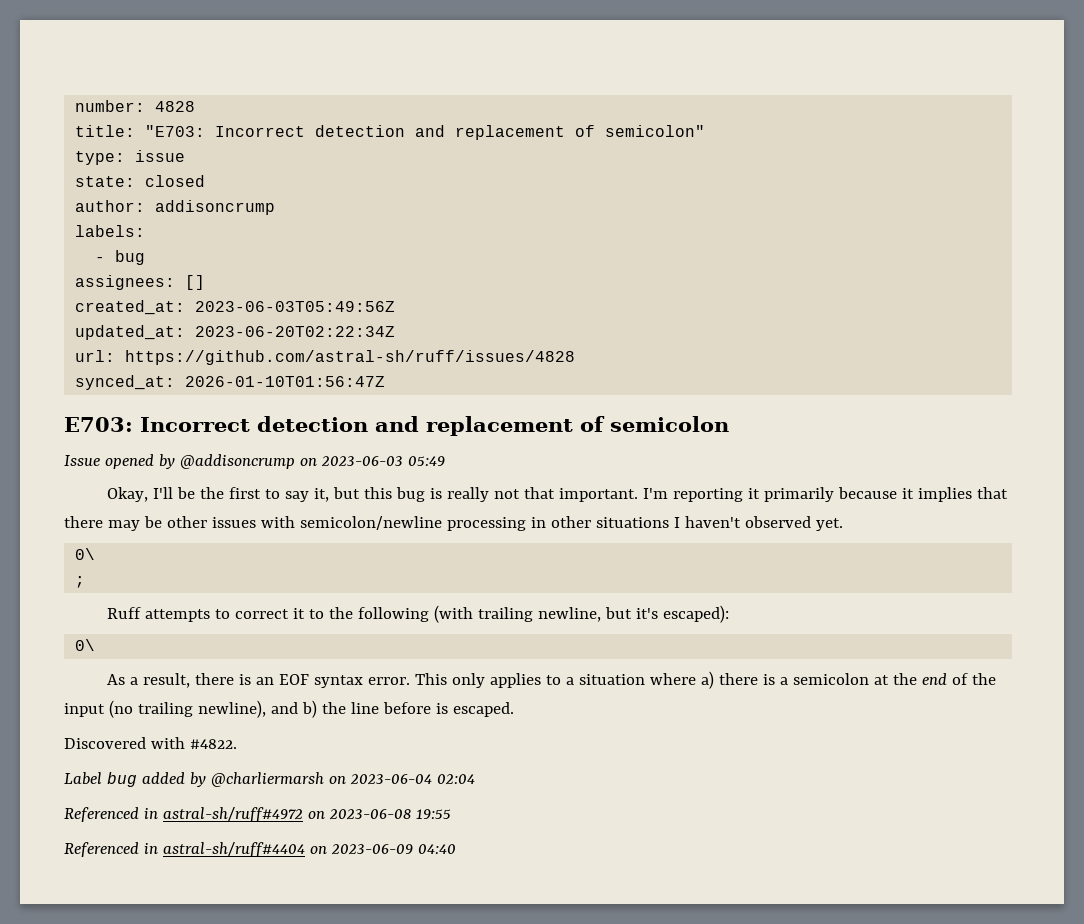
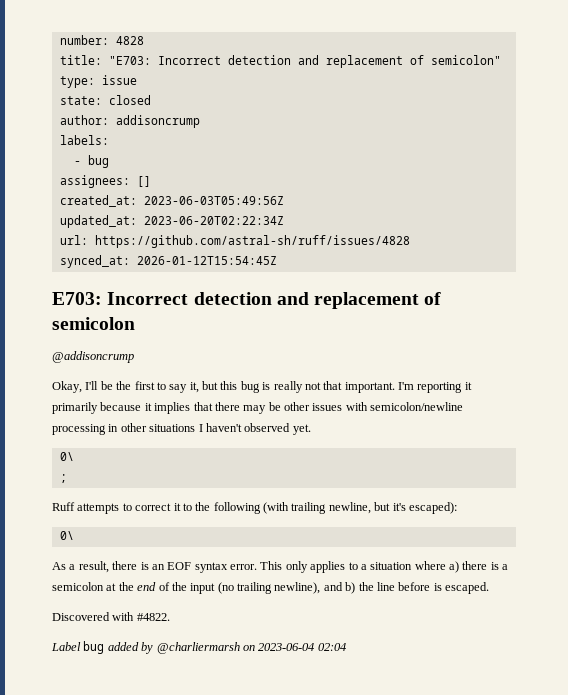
- synced_at: 2026-01-10T01:56:47Z
+ synced_at: 2026-01-12T15:54:45Z
- Issue opened by @addisoncrump on 2023-06-03 05:49
+ @addisoncrump
- Referenced in astral-sh/ruff#4972 on 2023-06-08 19:55
- Referenced in astral-sh/ruff#4404 on 2023-06-09 04:40

